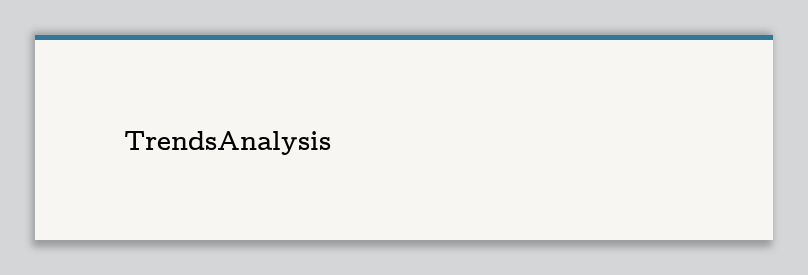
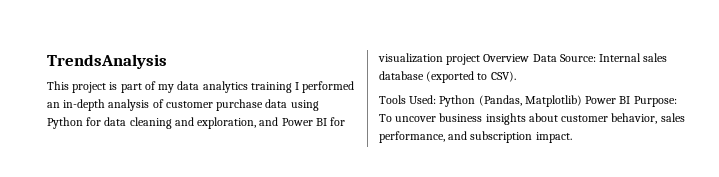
+ This project is part of my data analytics training I performed an in-depth analysis of customer purchase data using Python for data cleaning and exploration, and Power BI for visualization project Overview Data Source: Internal sales database (exported to CSV).
+ Tools Used: Python (Pandas, Matplotlib) Power BI Purpose: To uncover business insights about customer behavior, sales performance, and subscription impact.

